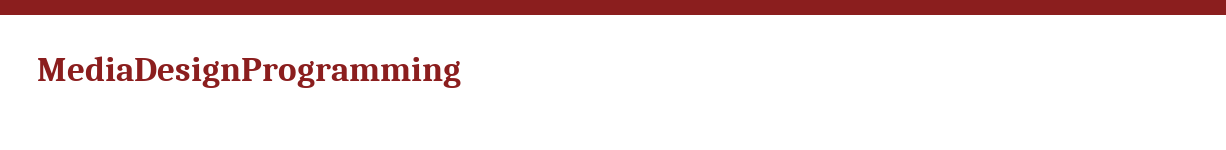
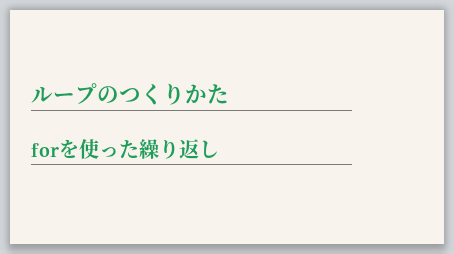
- MediaDesignProgramming
+ ループのつくりかた
+ forを使った繰り返し

